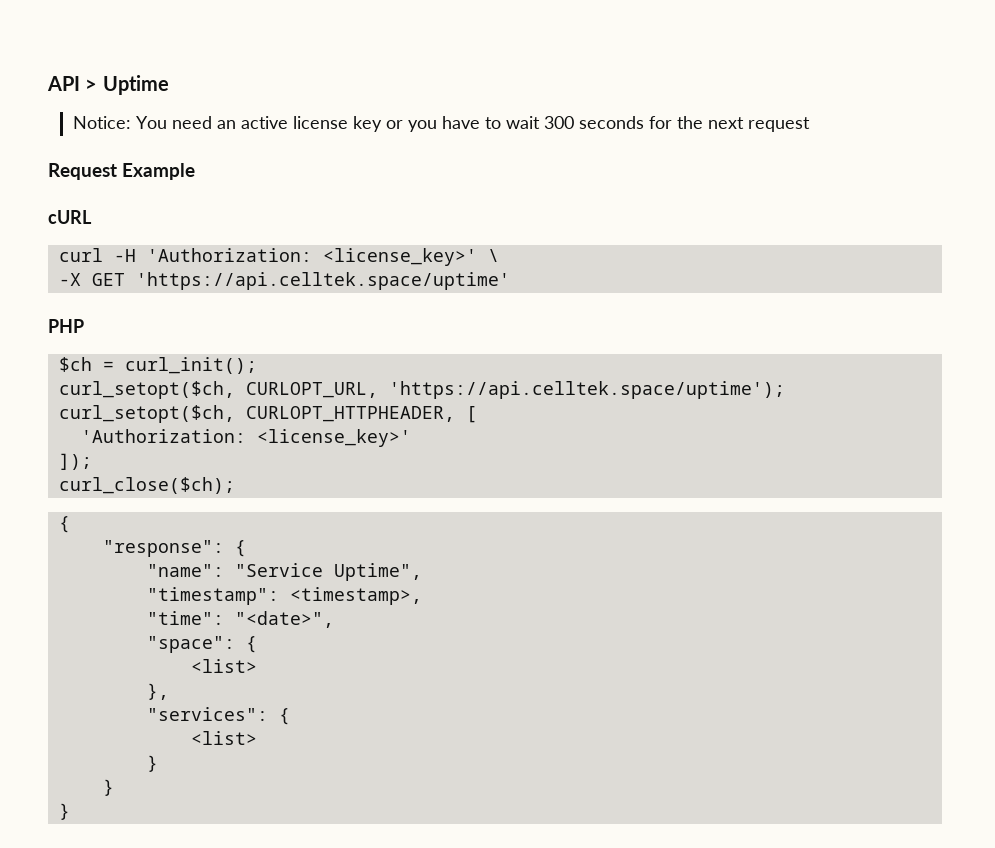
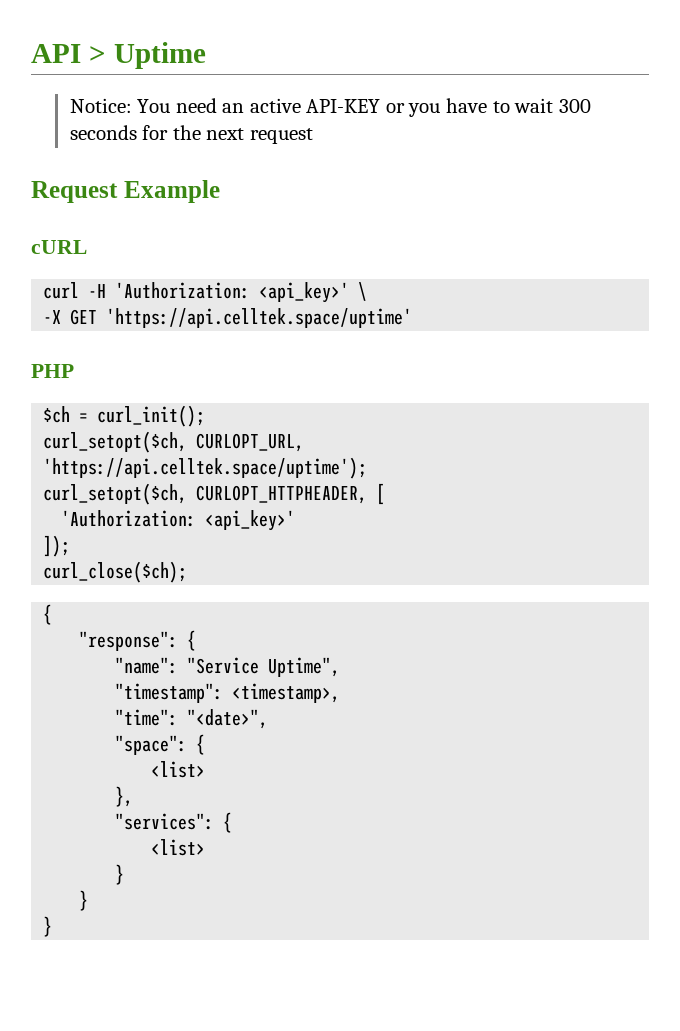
- Notice: You need an active license key or you have to wait 300 seconds for the next request
+ Notice: You need an active API-KEY or you have to wait 300 seconds for the next request
- curl -H 'Authorization: <license_key>' \
+ curl -H 'Authorization: <api_key>' \
  curl_setopt($ch, CURLOPT_HTTPHEADER, [
- 'Authorization: <license_key>'
+ 'Authorization: <api_key>'

